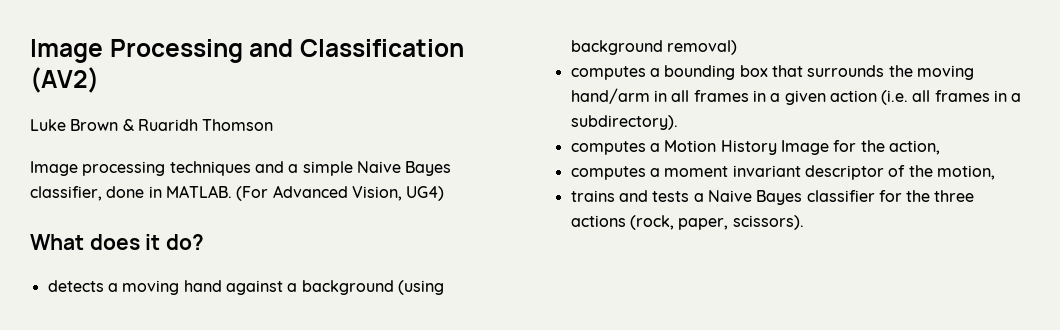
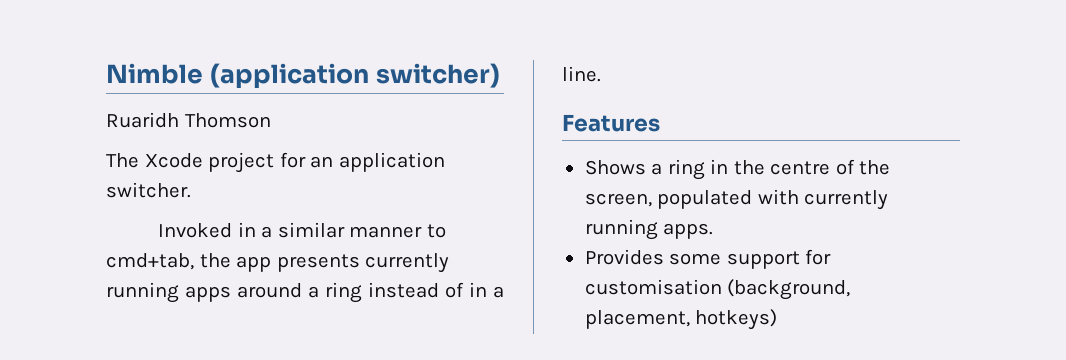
- Image Processing and Classification (AV2)
- Luke Brown & Ruaridh Thomson
- Image processing techniques and a simple Naive Bayes classifier, done in MATLAB. (For Advanced Vision, UG4)
- What does it do?
- detects a moving hand against a background (using background removal)
- computes a bounding box that surrounds the moving hand/arm in all frames in a given action (i.e. all frames in a subdirectory).
- computes a Motion History Image for the action,
- computes a moment invariant descriptor of the motion,
- trains and tests a Naive Bayes classifier for the three actions (rock, paper, scissors).
+ Nimble (application switcher)
+ Ruaridh Thomson
+ The Xcode project for an application switcher.
+ Invoked in a similar manner to cmd+tab, the app presents currently running apps around a ring instead of in a line.
+ Features
+ Shows a ring in the centre of the screen, populated with currently running apps.
+ Provides some support for customisation (background, placement, hotkeys)

